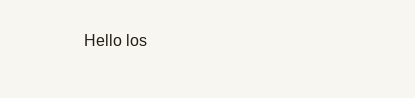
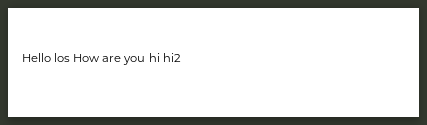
- Hello los
+ Hello los How are you hi hi2

